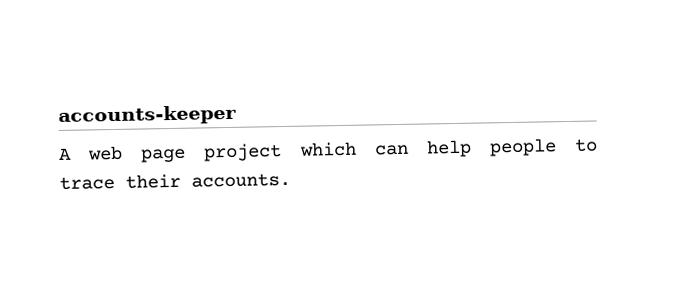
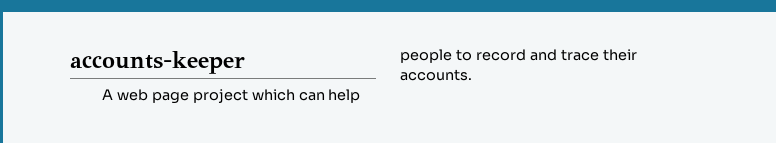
- A web page project which can help people to trace their accounts.
+ A web page project which can help people to record and trace their accounts.

